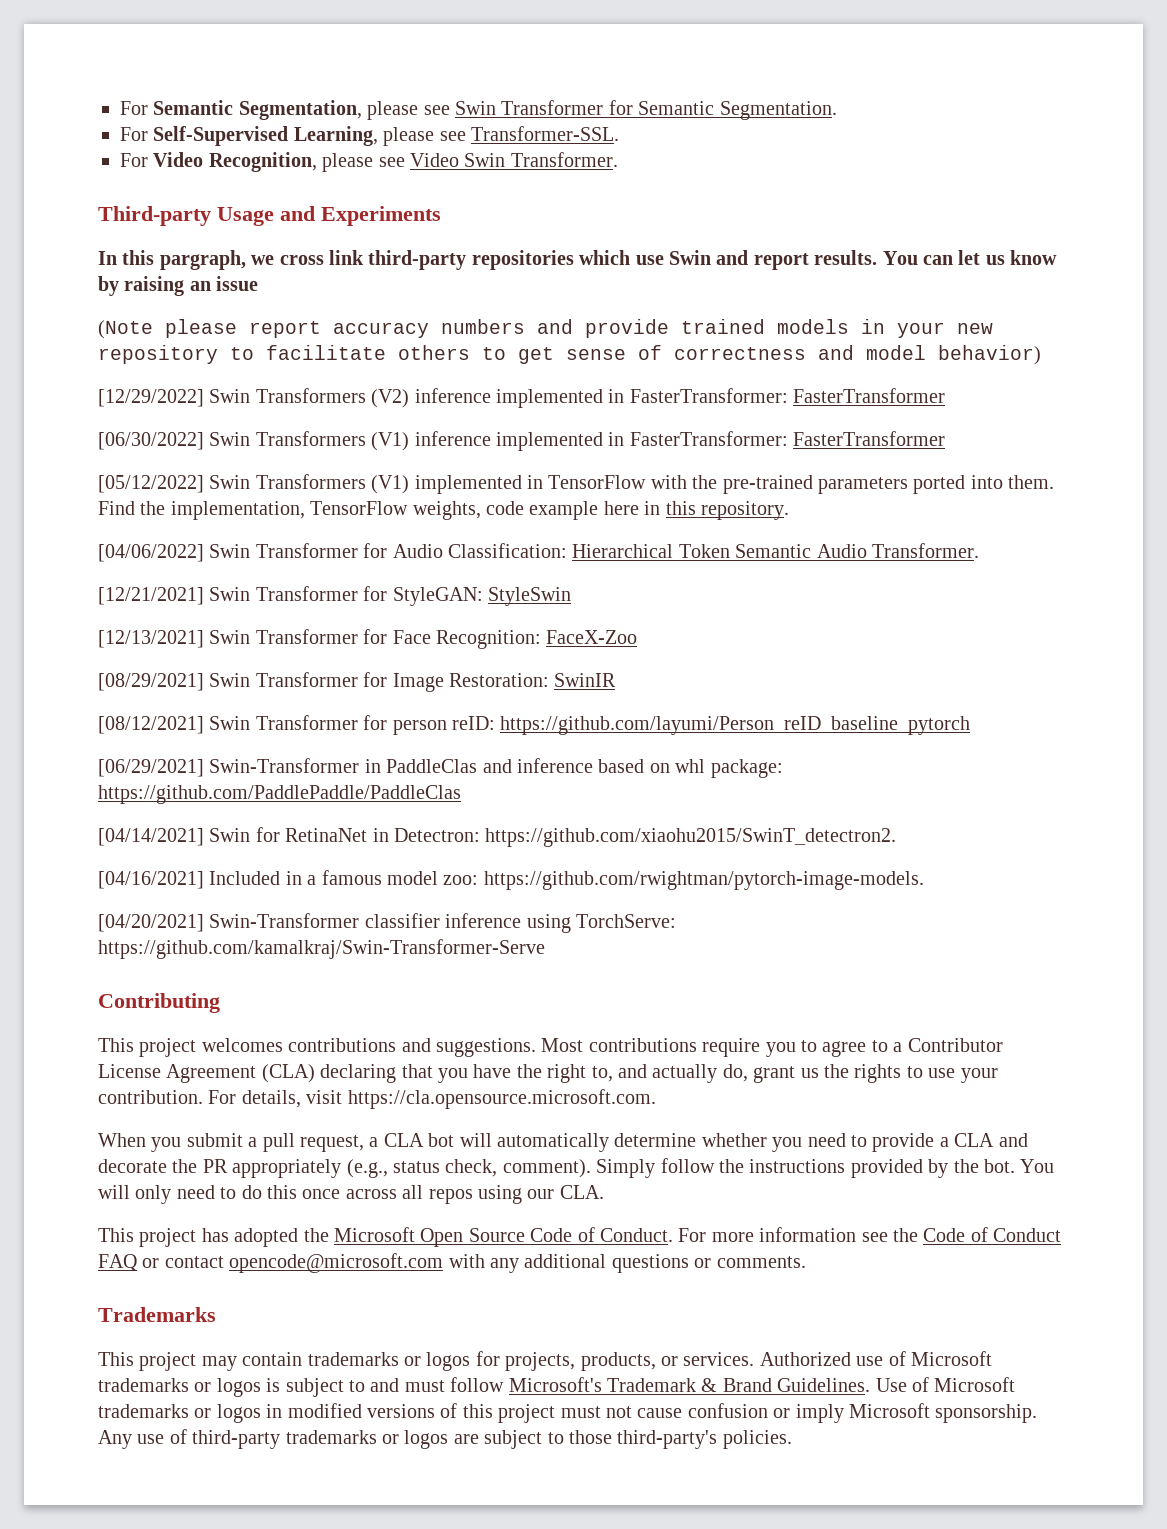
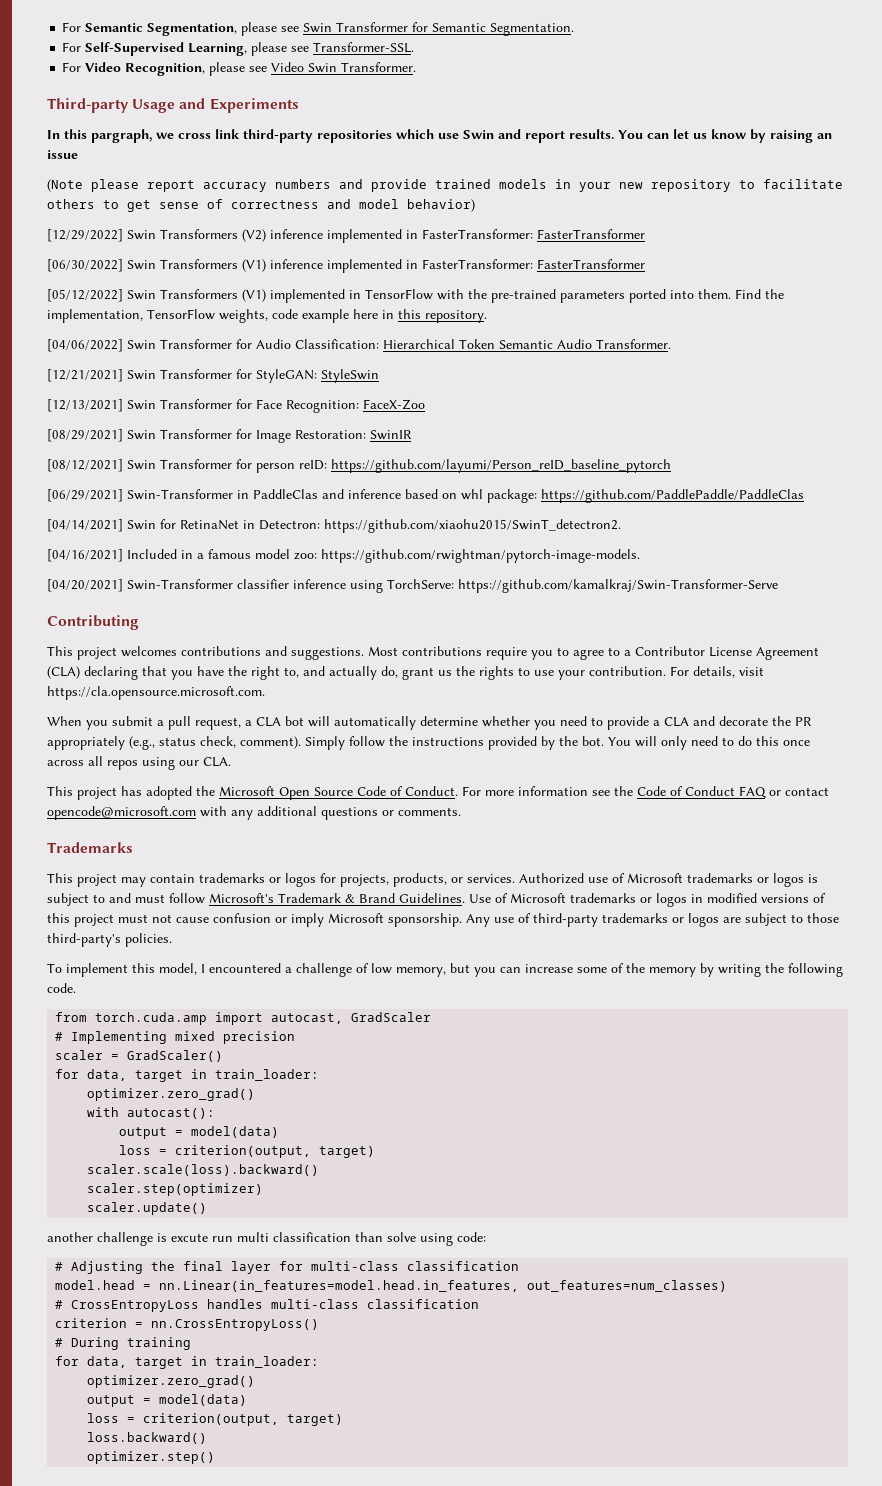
+ To implement this model, I encountered a challenge of low memory, but you can increase some of the memory by writing the following code.
+ from torch.cuda.amp import autocast, GradScaler
+ # Implementing mixed precision
+ scaler = GradScaler()
+ for data, target in train_loader:
+ optimizer.zero_grad()
+ with autocast():
+ output = model(data)
+ loss = criterion(output, target)
+ scaler.scale(loss).backward()
+ scaler.step(optimizer)
+ scaler.update()
+ another challenge is excute run multi classification than solve using code:
+ # Adjusting the final layer for multi-class classification
+ model.head = nn.Linear(in_features=model.head.in_features, out_features=num_classes)
+ # CrossEntropyLoss handles multi-class classification
+ criterion = nn.CrossEntropyLoss()
+ # During training
+ for data, target in train_loader:
+ optimizer.zero_grad()
+ output = model(data)
+ loss = criterion(output, target)
+ loss.backward()
+ optimizer.step()

